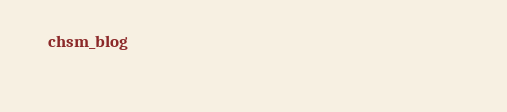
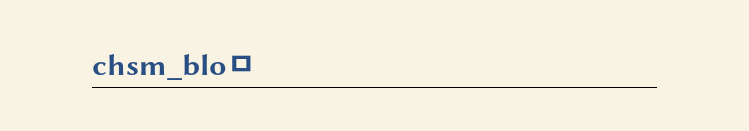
- chsm_blog
+ chsm_bloㅁ

